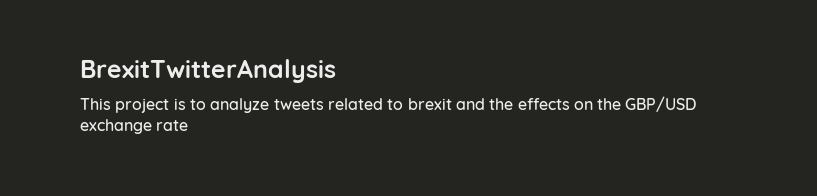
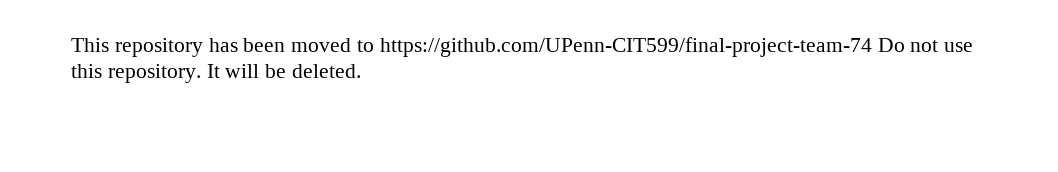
- BrexitTwitterAnalysis
- This project is to analyze tweets related to brexit and the effects on the GBP/USD exchange rate
+ This repository has been moved to https://github.com/UPenn-CIT599/final-project-team-74 Do not use this repository. It will be deleted.

